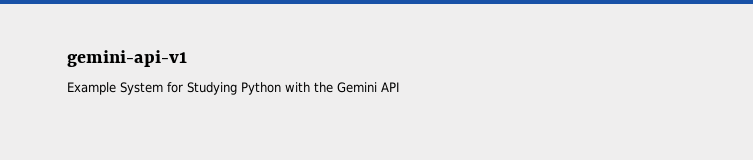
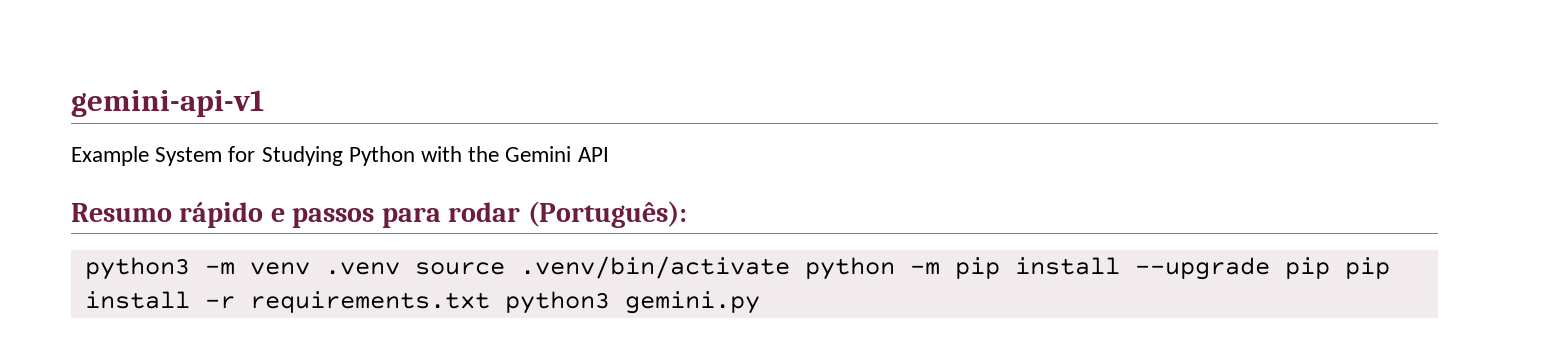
+ Resumo rápido e passos para rodar (Português):
+ python3 -m venv .venv source .venv/bin/activate python -m pip install --upgrade pip pip install -r requirements.txt python3 gemini.py

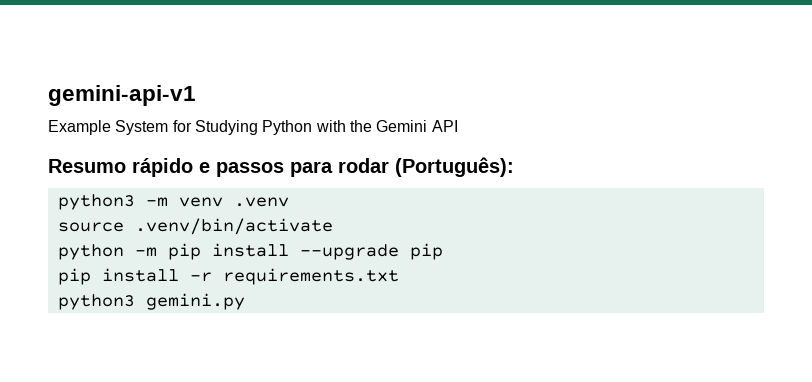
- python3 -m venv .venv source .venv/bin/activate python -m pip install --upgrade pip pip install -r requirements.txt python3 gemini.py
+ python3 -m venv .venv
+ source .venv/bin/activate
+ python -m pip install --upgrade pip
+ pip install -r requirements.txt
+ python3 gemini.py

